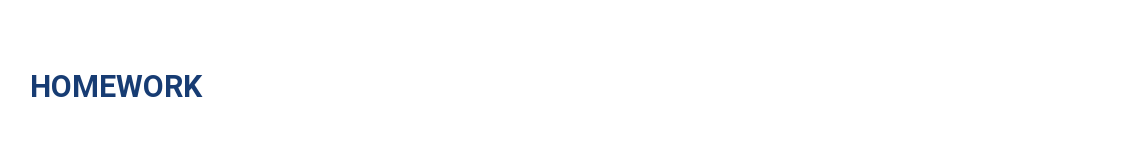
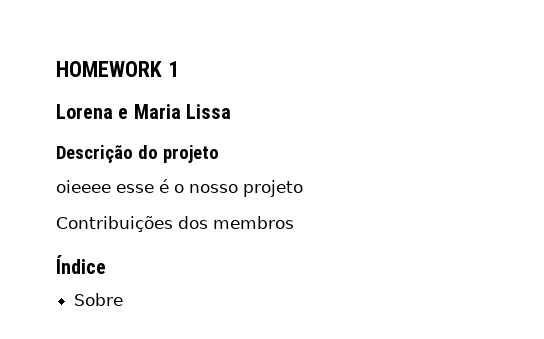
- HOMEWORK
+ HOMEWORK 1
+ Lorena e Maria Lissa
+ Descrição do projeto
+ oieeee esse é o nosso projeto
+ Contribuições dos membros
+ Índice
+ Sobre

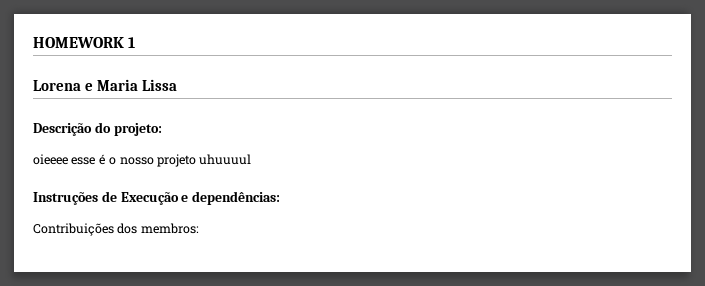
- Descrição do projeto
+ Descrição do projeto:
- oieeee esse é o nosso projeto
+ oieeee esse é o nosso projeto uhuuuul
+ Instruções de Execução e dependências:
- Contribuições dos membros
- Índice
- Sobre
+ Contribuições dos membros:

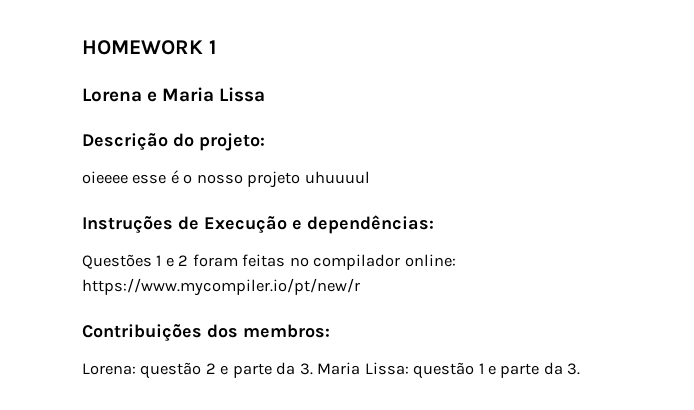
+ Questões 1 e 2 foram feitas no compilador online: https://www.mycompiler.io/pt/new/r
  Contribuições dos membros:
+ Lorena: questão 2 e parte da 3. Maria Lissa: questão 1 e parte da 3.

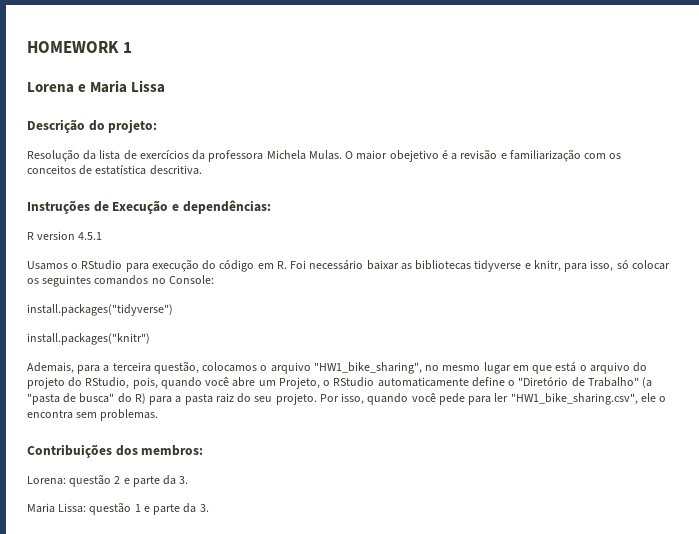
- oieeee esse é o nosso projeto uhuuuul
+ Resolução da lista de exercícios da professora Michela Mulas. O maior obejetivo é a revisão e familiarização com os conceitos de estatística descritiva.
- Questões 1 e 2 foram feitas no compilador online: https://www.mycompiler.io/pt/new/r
+ R version 4.5.1
+ Usamos o RStudio para execução do código em R. Foi necessário baixar as bibliotecas tidyverse e knitr, para isso, só colocar os seguintes comandos no Console:
+ install.packages("tidyverse")
+ install.packages("knitr")
+ Ademais, para a terceira questão, colocamos o arquivo "HW1_bike_sharing", no mesmo lugar em que está o arquivo do projeto do RStudio, pois, quando você abre um Projeto, o RStudio automaticamente define o "Diretório de Trabalho" (a "pasta de busca" do R) para a pasta raiz do seu projeto. Por isso, quando você pede para ler "HW1_bike_sharing.csv", ele o encontra sem problemas.
- Lorena: questão 2 e parte da 3. Maria Lissa: questão 1 e parte da 3.
+ Lorena: questão 2 e parte da 3.
+ Maria Lissa: questão 1 e parte da 3.

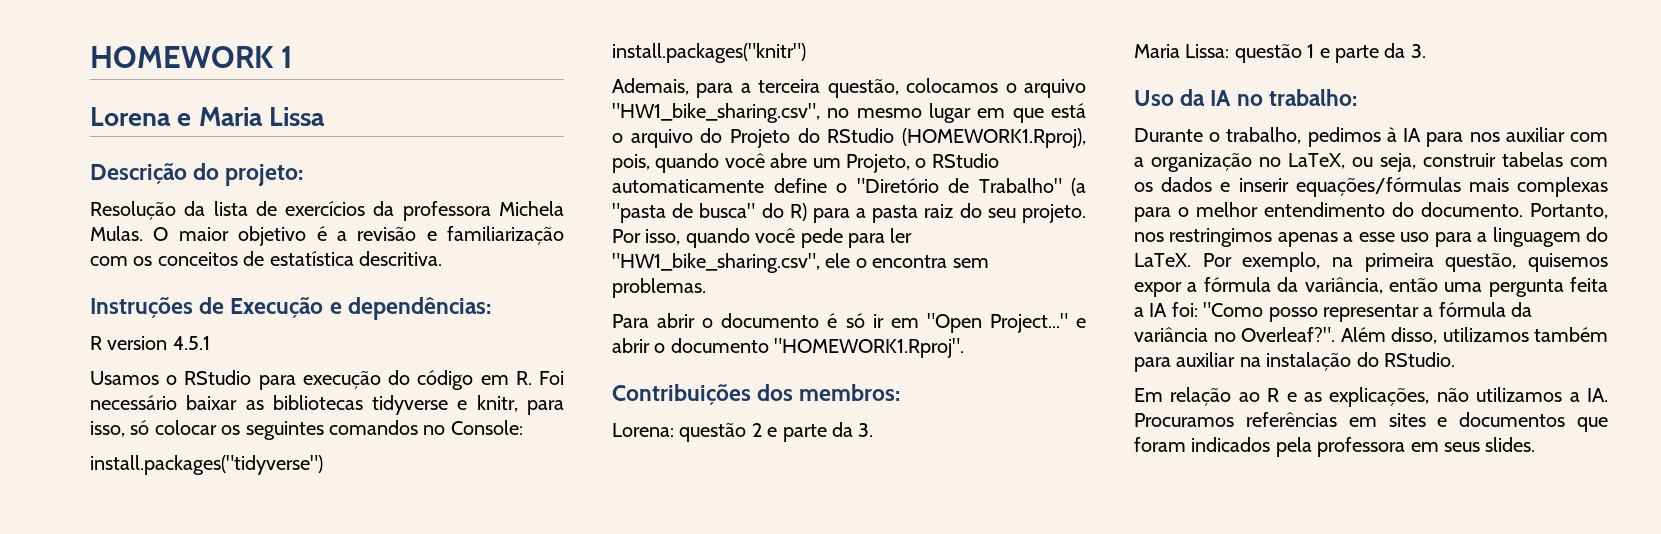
- O maior obejetivo é a revisão e familiarização com os conceitos de estatística descritiva.
+ O maior objetivo é a revisão e familiarização com os conceitos de estatística descritiva.
- Ademais, para a terceira questão, colocamos o arquivo "HW1_bike_sharing", no mesmo lugar em que está o arquivo do projeto do RStudio, pois, quando você abre um Projeto, o RStudio automaticamente define o "Diretório de Trabalho" (a "pasta de busca" do R) para a pasta raiz do seu projeto.
+ Ademais, para a terceira questão, colocamos o arquivo "HW1_bike_sharing.csv", no mesmo lugar em que está o arquivo do Projeto do RStudio (HOMEWORK1.Rproj), pois, quando você abre um Projeto, o RStudio automaticamente define o "Diretório de Trabalho" (a "pasta de busca" do R) para a pasta raiz do seu projeto.
+ Para abrir o documento é só ir em "Open Project..." e abrir o documento "HOMEWORK1.Rproj".
+ Uso da IA no trabalho:
+ Durante o trabalho, pedimos à IA para nos auxiliar com a organização no LaTeX, ou seja, construir tabelas com os dados e inserir equações/fórmulas mais complexas para o melhor entendimento do documento. Portanto, nos restringimos apenas a esse uso para a linguagem do LaTeX. Por exemplo, na primeira questão, quisemos expor a fórmula da variância, então uma pergunta feita a IA foi: "Como posso representar a fórmula da variância no Overleaf?". Além disso, utilizamos também para auxiliar na instalação do RStudio.
+ Em relação ao R e as explicações, não utilizamos a IA. Procuramos referências em sites e documentos que foram indicados pela professora em seus slides.

